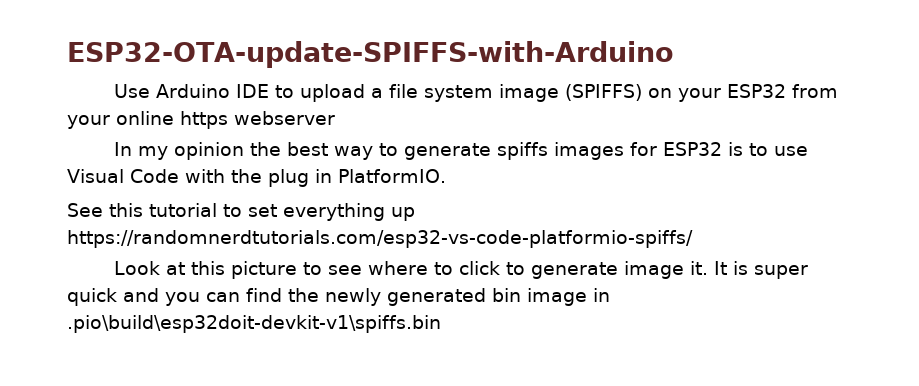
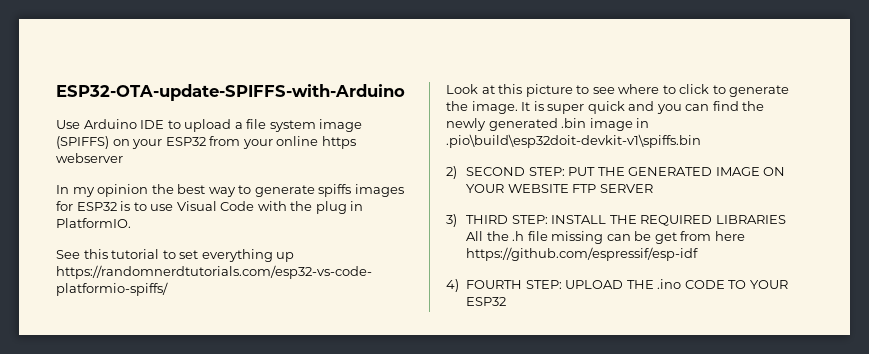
- Look at this picture to see where to click to generate image it.
+ Look at this picture to see where to click to generate the image.
- It is super quick and you can find the newly generated bin image in .pio\build\esp32doit-devkit-v1\spiffs.bin
+ It is super quick and you can find the newly generated .bin image in .pio\build\esp32doit-devkit-v1\spiffs.bin
+ 2) SECOND STEP: PUT THE GENERATED IMAGE ON YOUR WEBSITE FTP SERVER
+ 3) THIRD STEP: INSTALL THE REQUIRED LIBRARIES All the .h file missing can be get from here https://github.com/espressif/esp-idf
+ 4) FOURTH STEP: UPLOAD THE .ino CODE TO YOUR ESP32

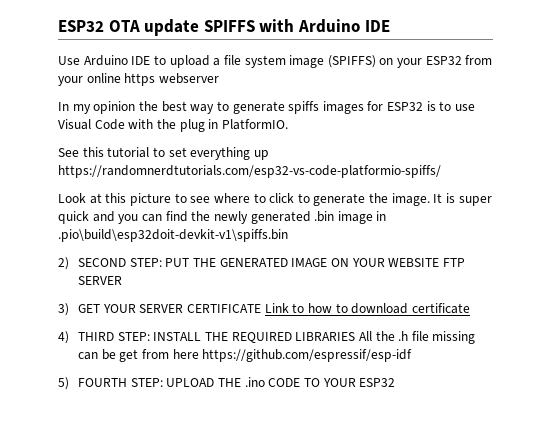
- ESP32-OTA-update-SPIFFS-with-Arduino
+ ESP32 OTA update SPIFFS with Arduino IDE
- 3) THIRD STEP: INSTALL THE REQUIRED LIBRARIES All the .h file missing can be get from here https://github.com/espressif/esp-idf
+ 3) GET YOUR SERVER CERTIFICATE Link to how to download certificate
+ 4) THIRD STEP: INSTALL THE REQUIRED LIBRARIES All the .h file missing can be get from here https://github.com/espressif/esp-idf
- 4) FOURTH STEP: UPLOAD THE .ino CODE TO YOUR ESP32
+ 5) FOURTH STEP: UPLOAD THE .ino CODE TO YOUR ESP32

